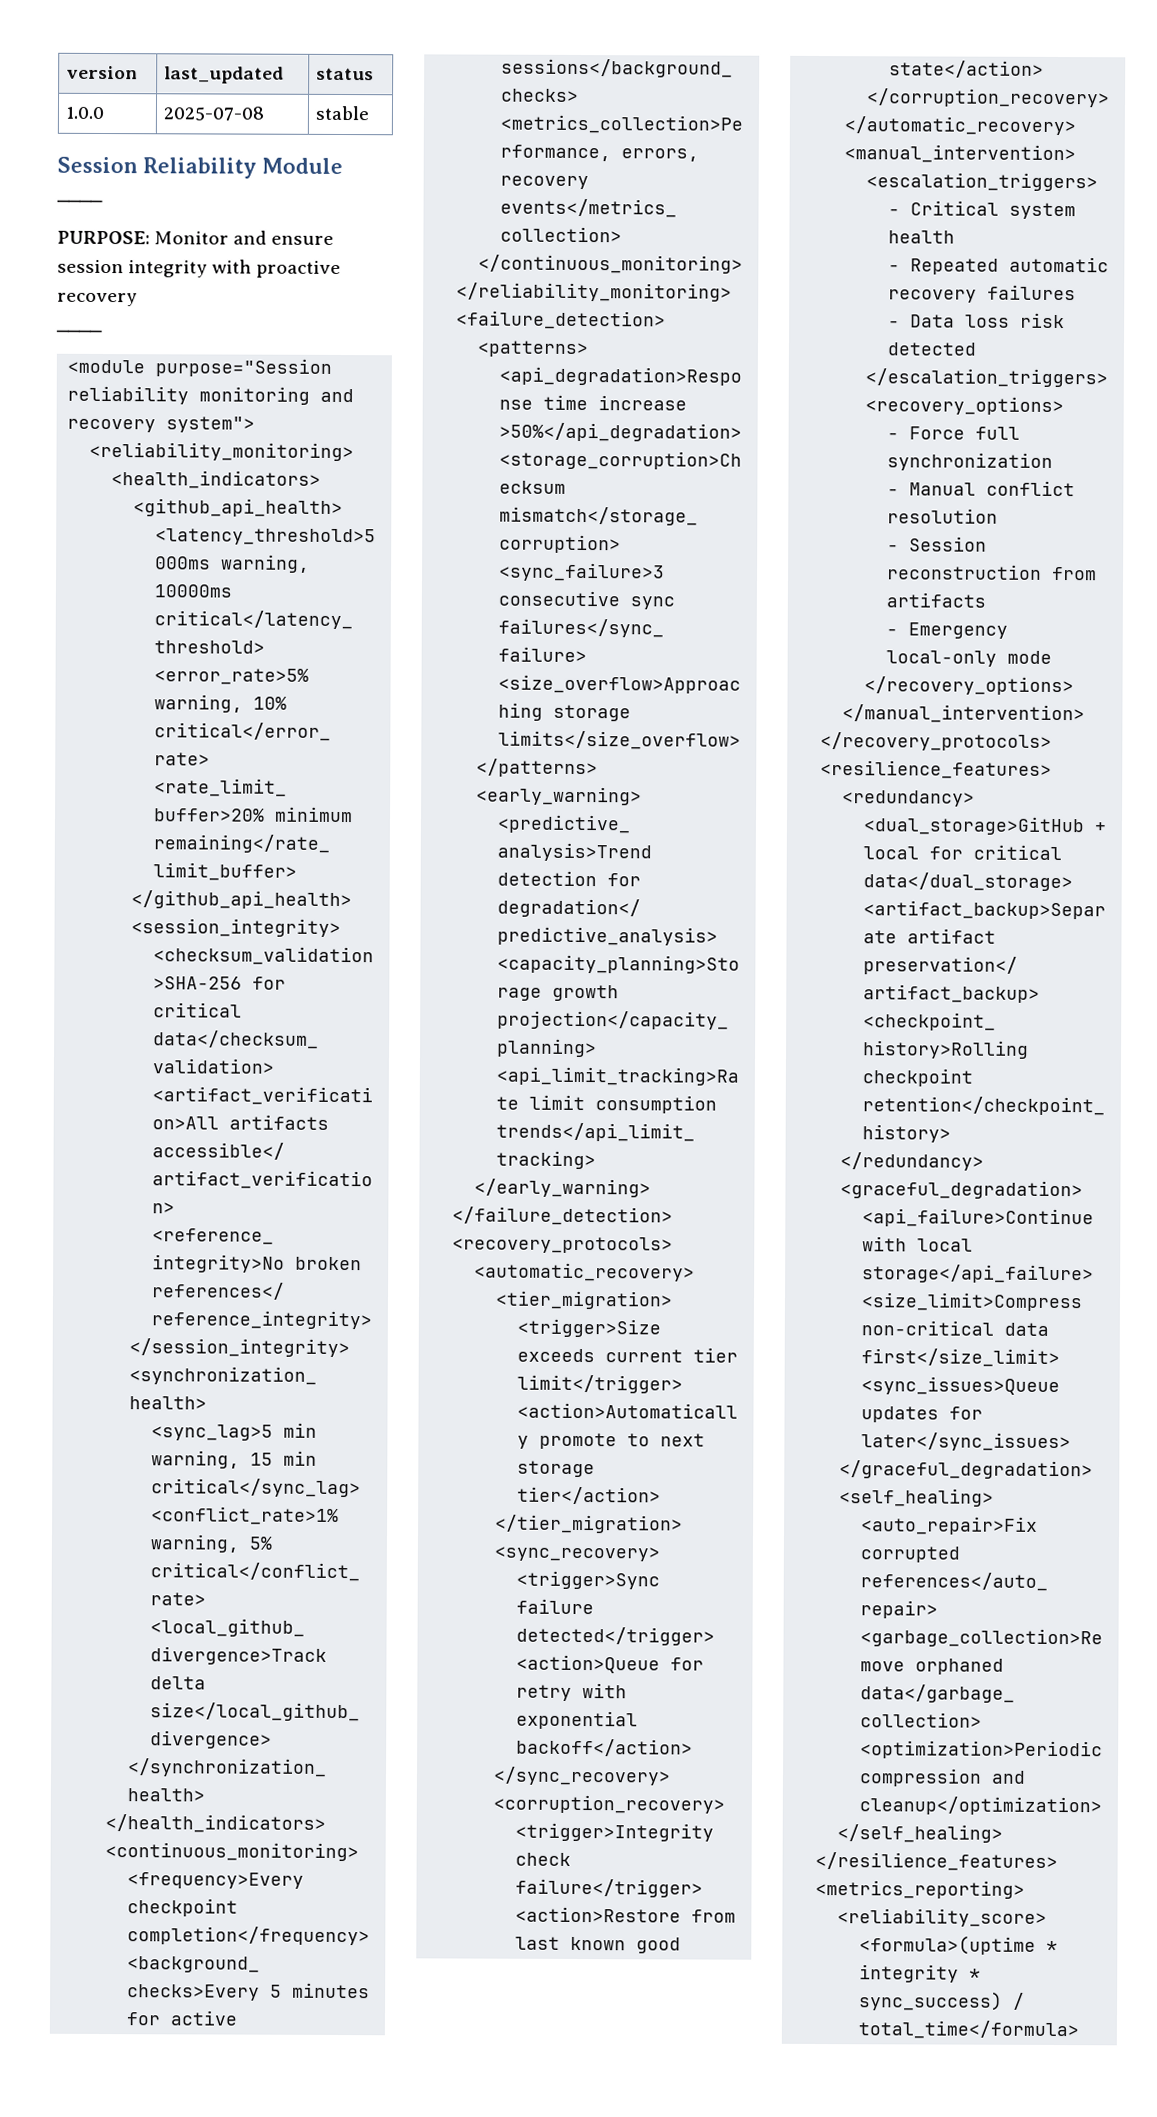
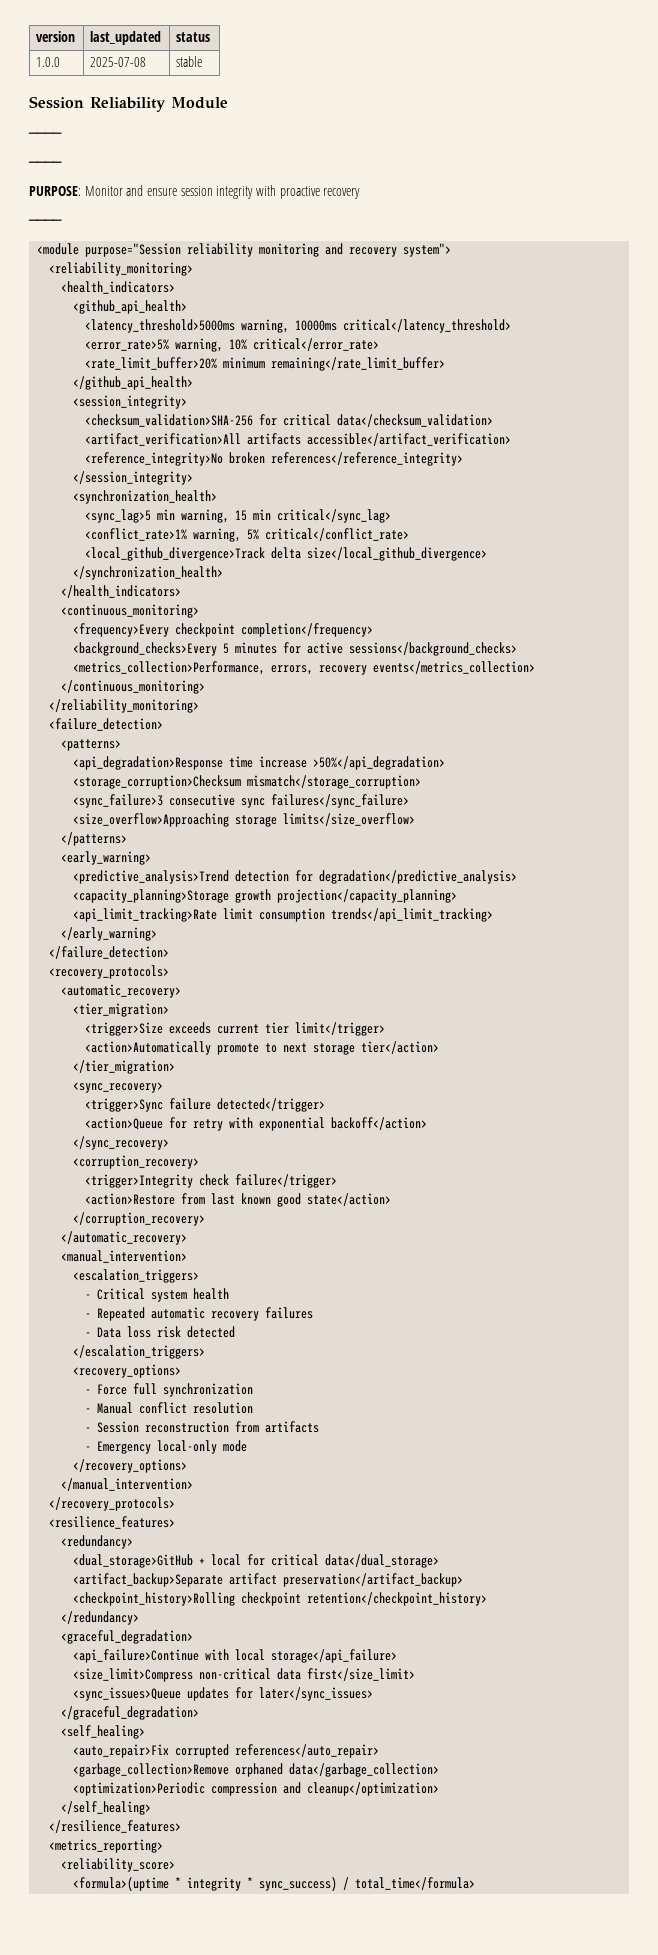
  Session Reliability Module
+ ────

